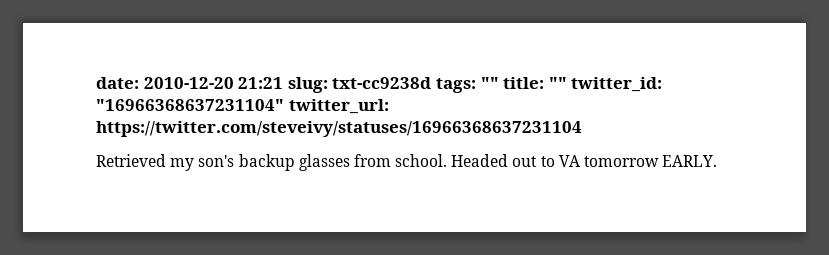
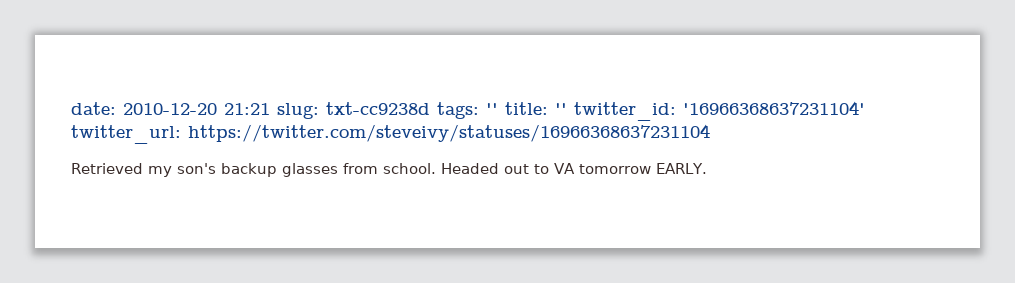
- date: 2010-12-20 21:21 slug: txt-cc9238d tags: "" title: "" twitter_id: "16966368637231104" twitter_url: https://twitter.com/steveivy/statuses/16966368637231104
+ date: 2010-12-20 21:21 slug: txt-cc9238d tags: '' title: '' twitter_id: '16966368637231104' twitter_url: https://twitter.com/steveivy/statuses/16966368637231104

